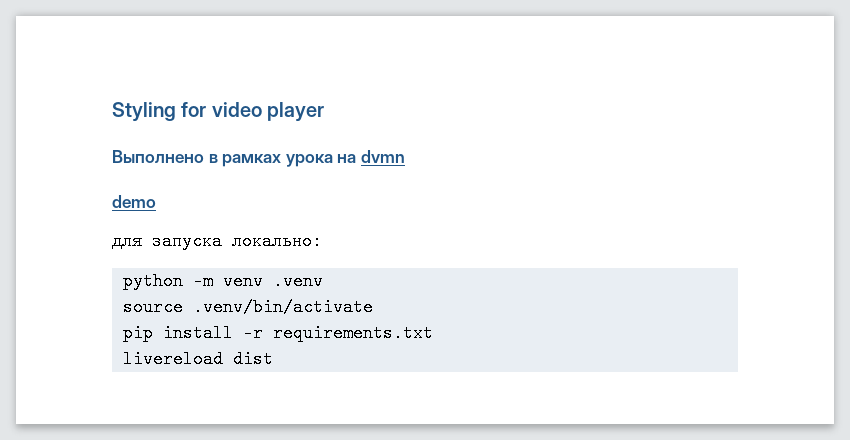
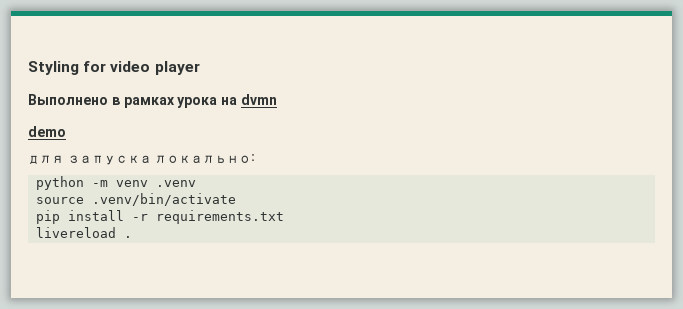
- livereload dist
+ livereload .

